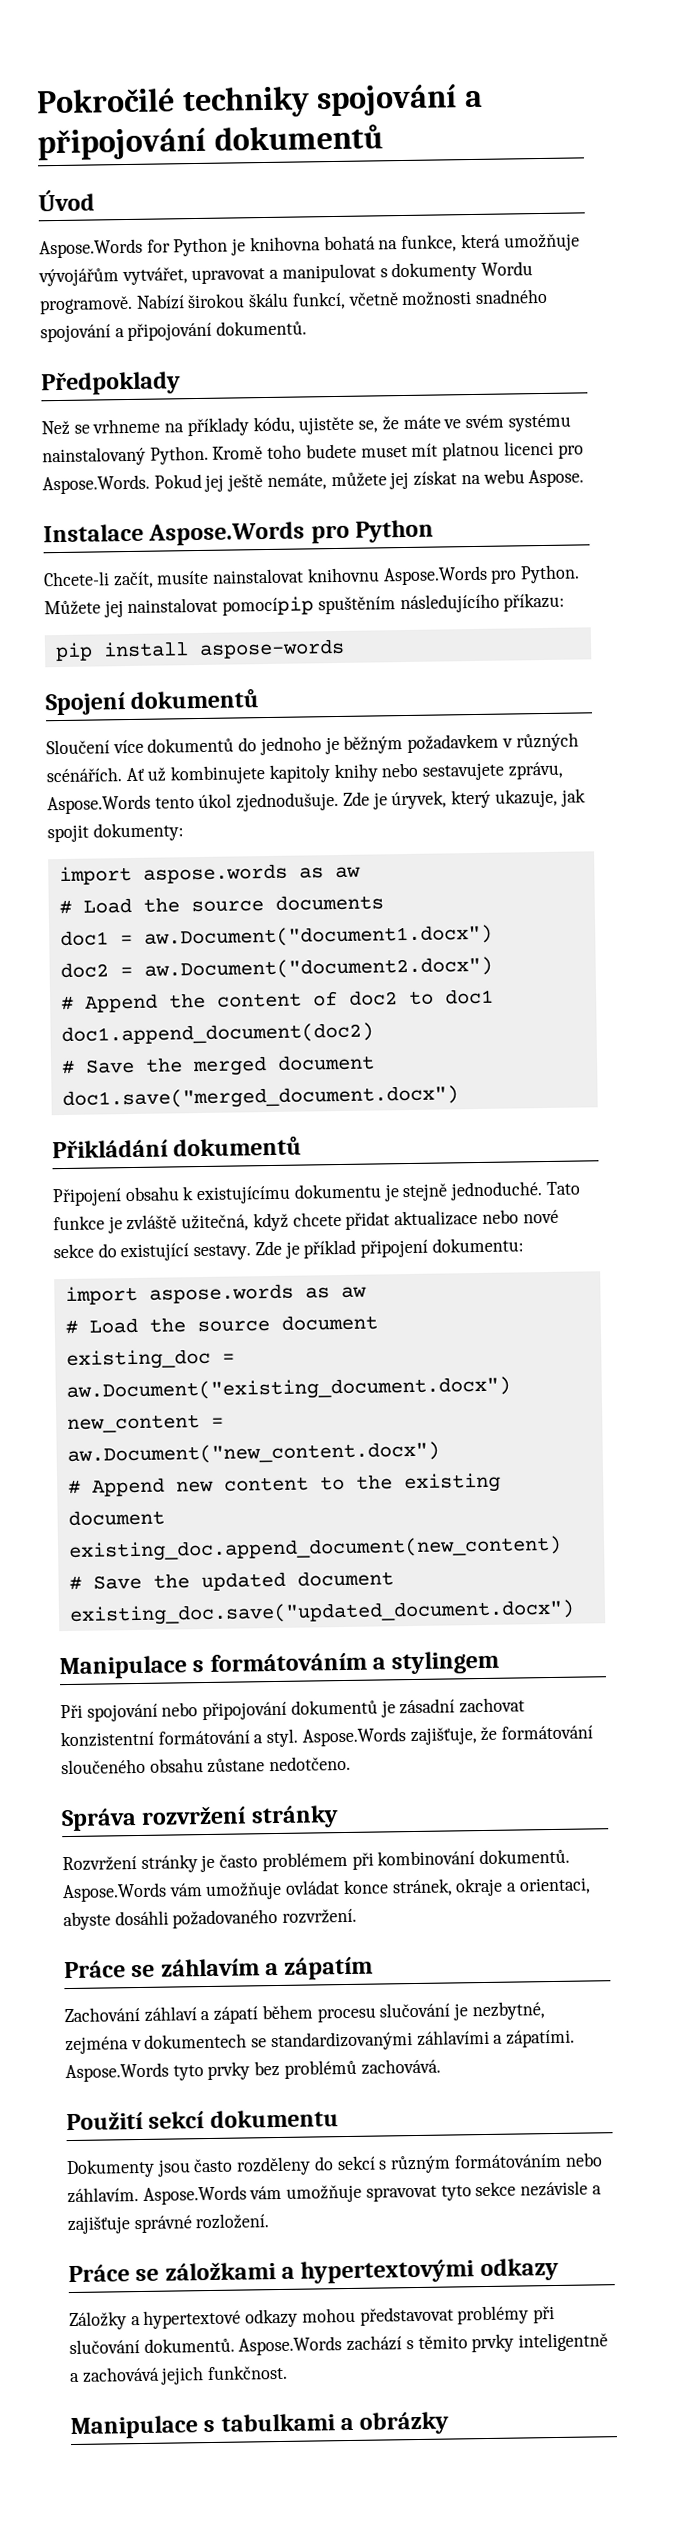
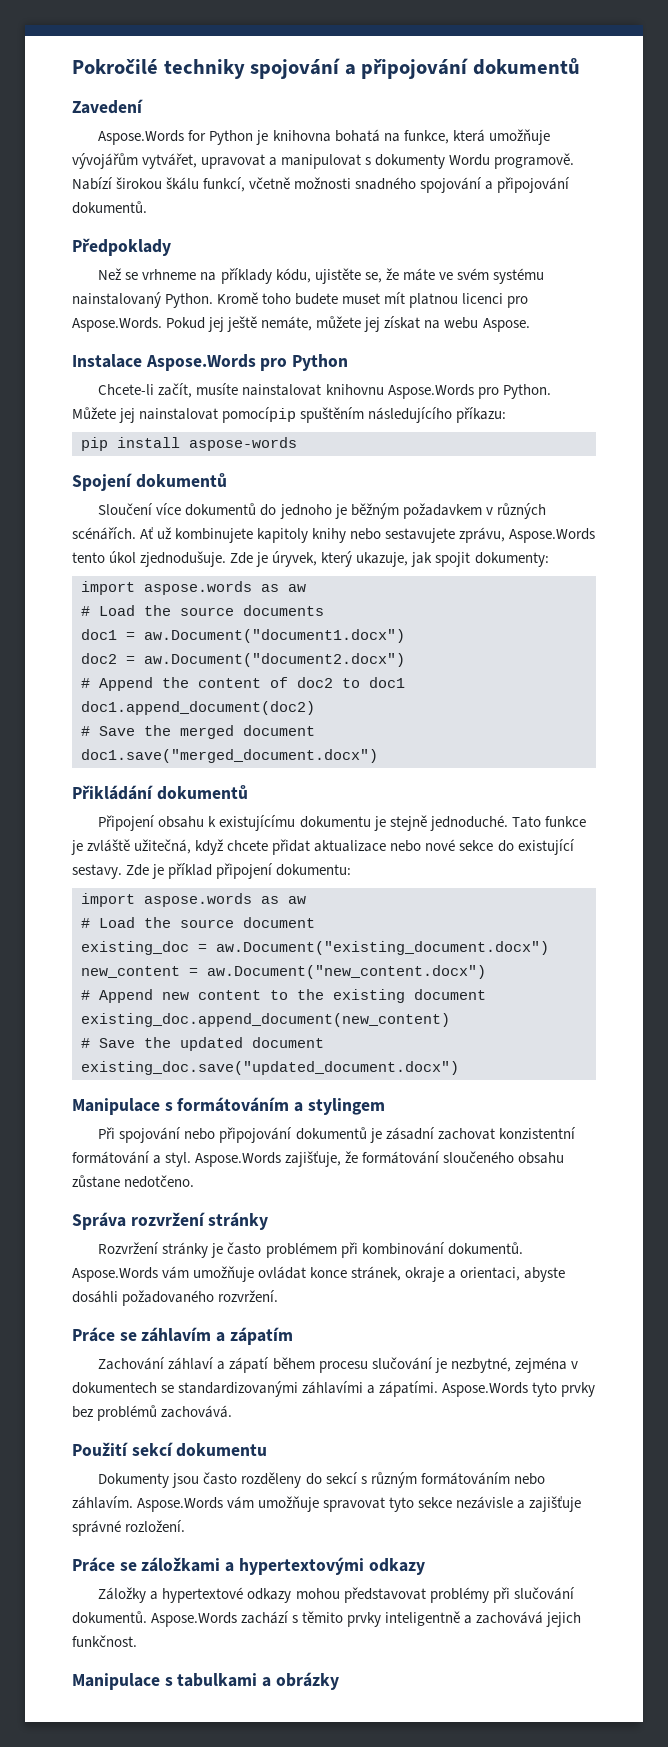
- Úvod
+ Zavedení

